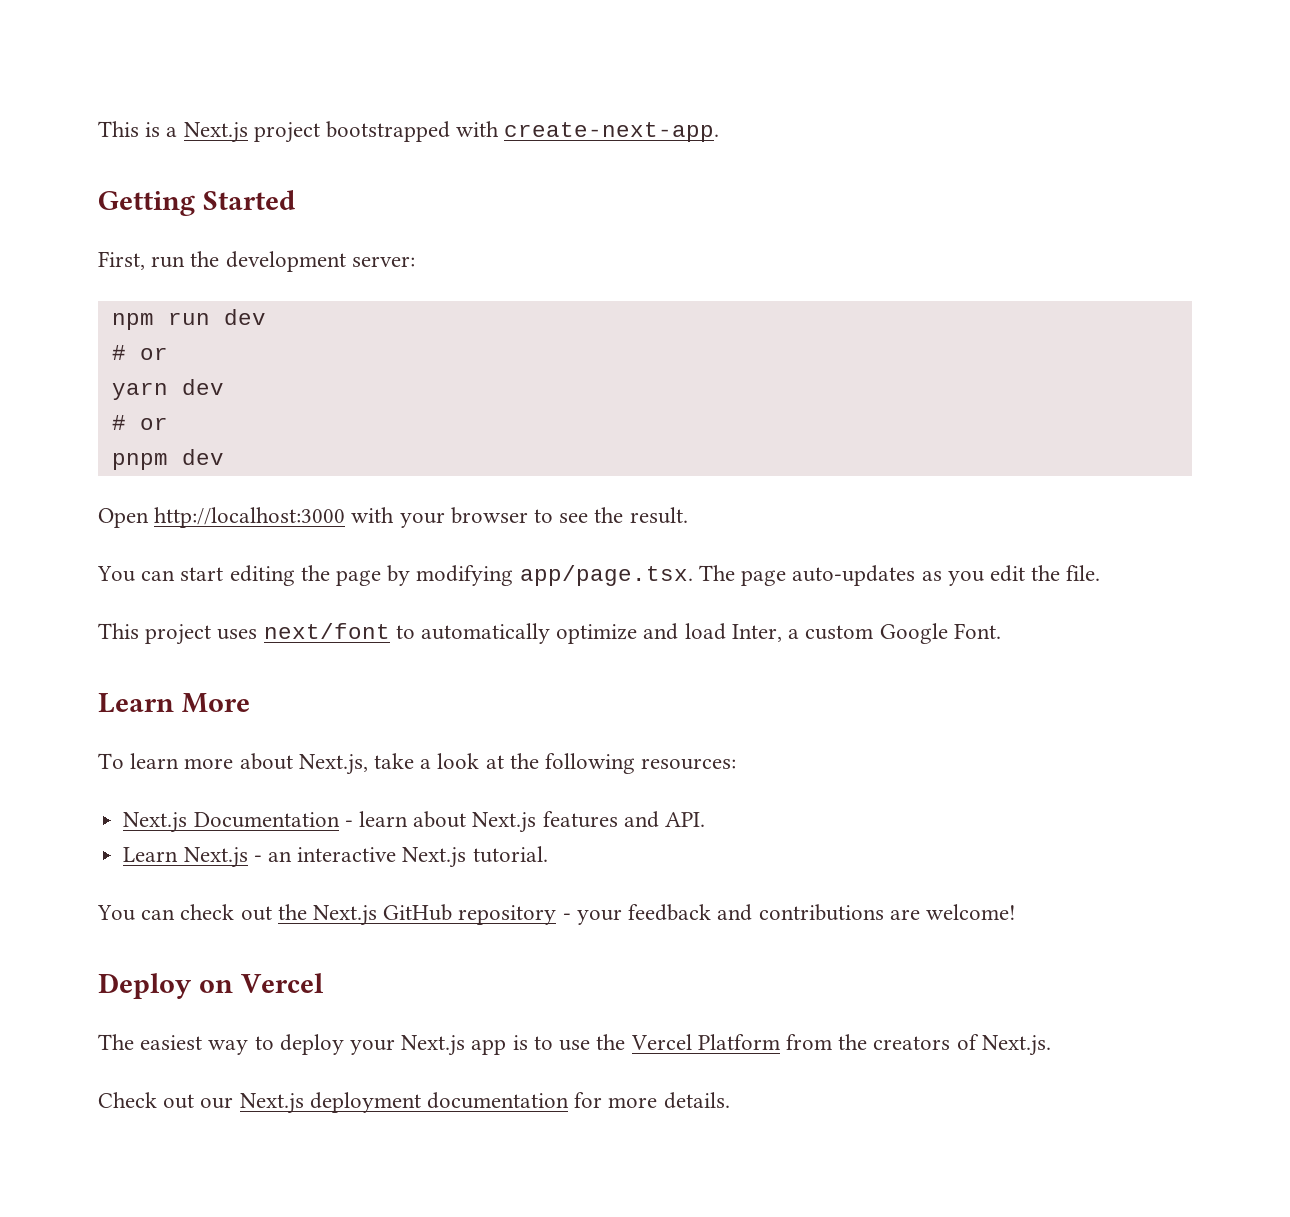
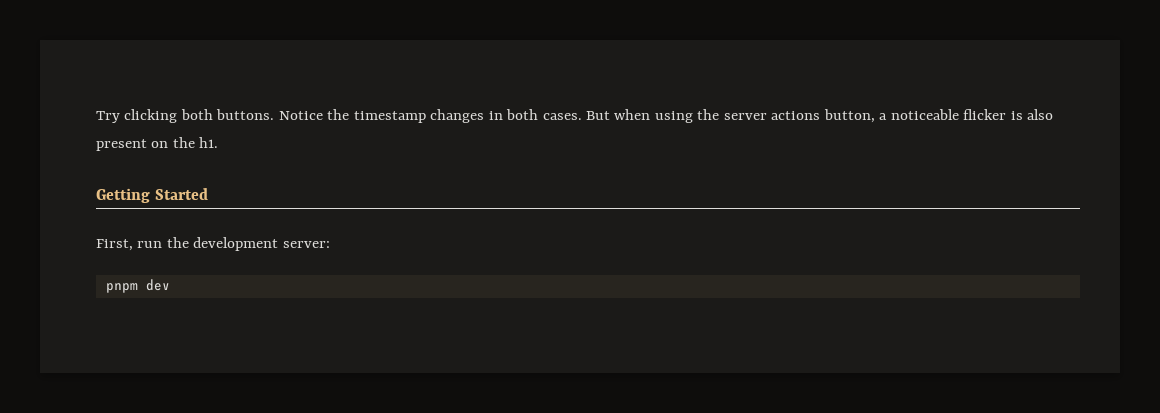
- This is a Next.js project bootstrapped with create-next-app.
+ Try clicking both buttons. Notice the timestamp changes in both cases. But when using the server actions button, a noticeable flicker is also present on the h1.
- npm run dev
- # or
- yarn dev
- # or
  pnpm dev
- Open http://localhost:3000 with your browser to see the result.
- You can start editing the page by modifying app/page.tsx. The page auto-updates as you edit the file.
- This project uses next/font to automatically optimize and load Inter, a custom Google Font.
- Learn More
- To learn more about Next.js, take a look at the following resources:
- Next.js Documentation - learn about Next.js features and API.
- Learn Next.js - an interactive Next.js tutorial.
- You can check out the Next.js GitHub repository - your feedback and contributions are welcome!
- Deploy on Vercel
- The easiest way to deploy your Next.js app is to use the Vercel Platform from the creators of Next.js.
- Check out our Next.js deployment documentation for more details.

